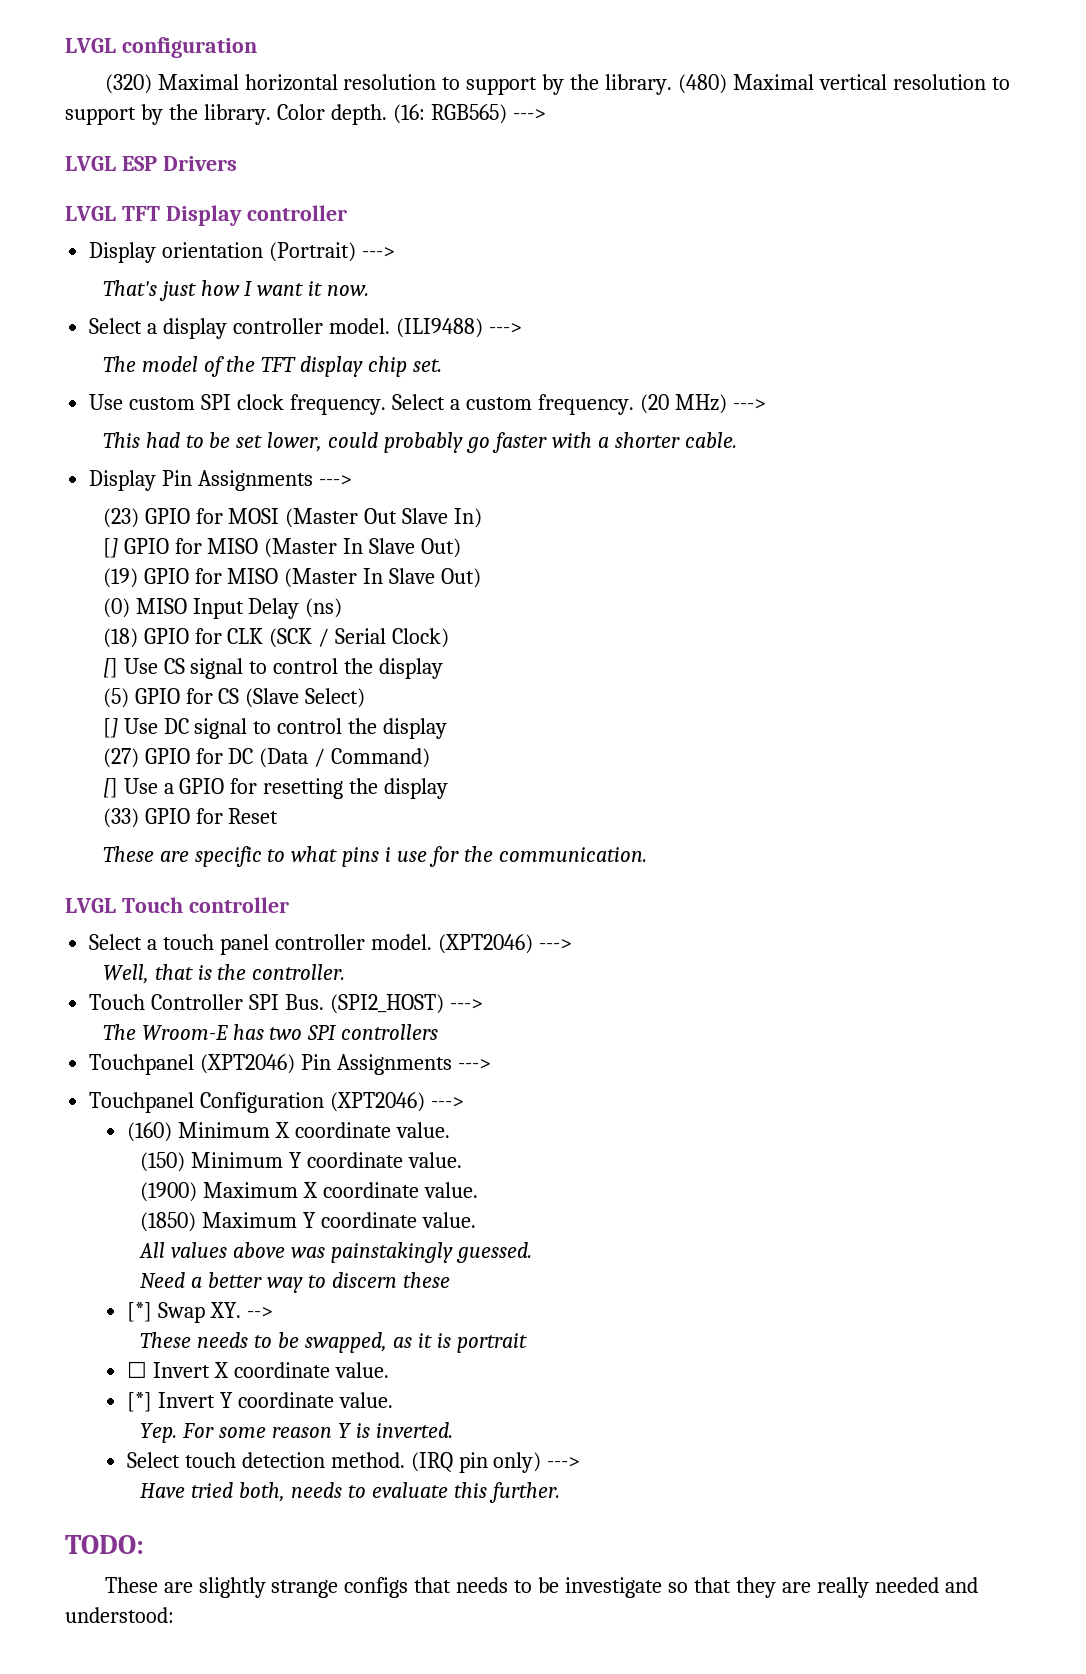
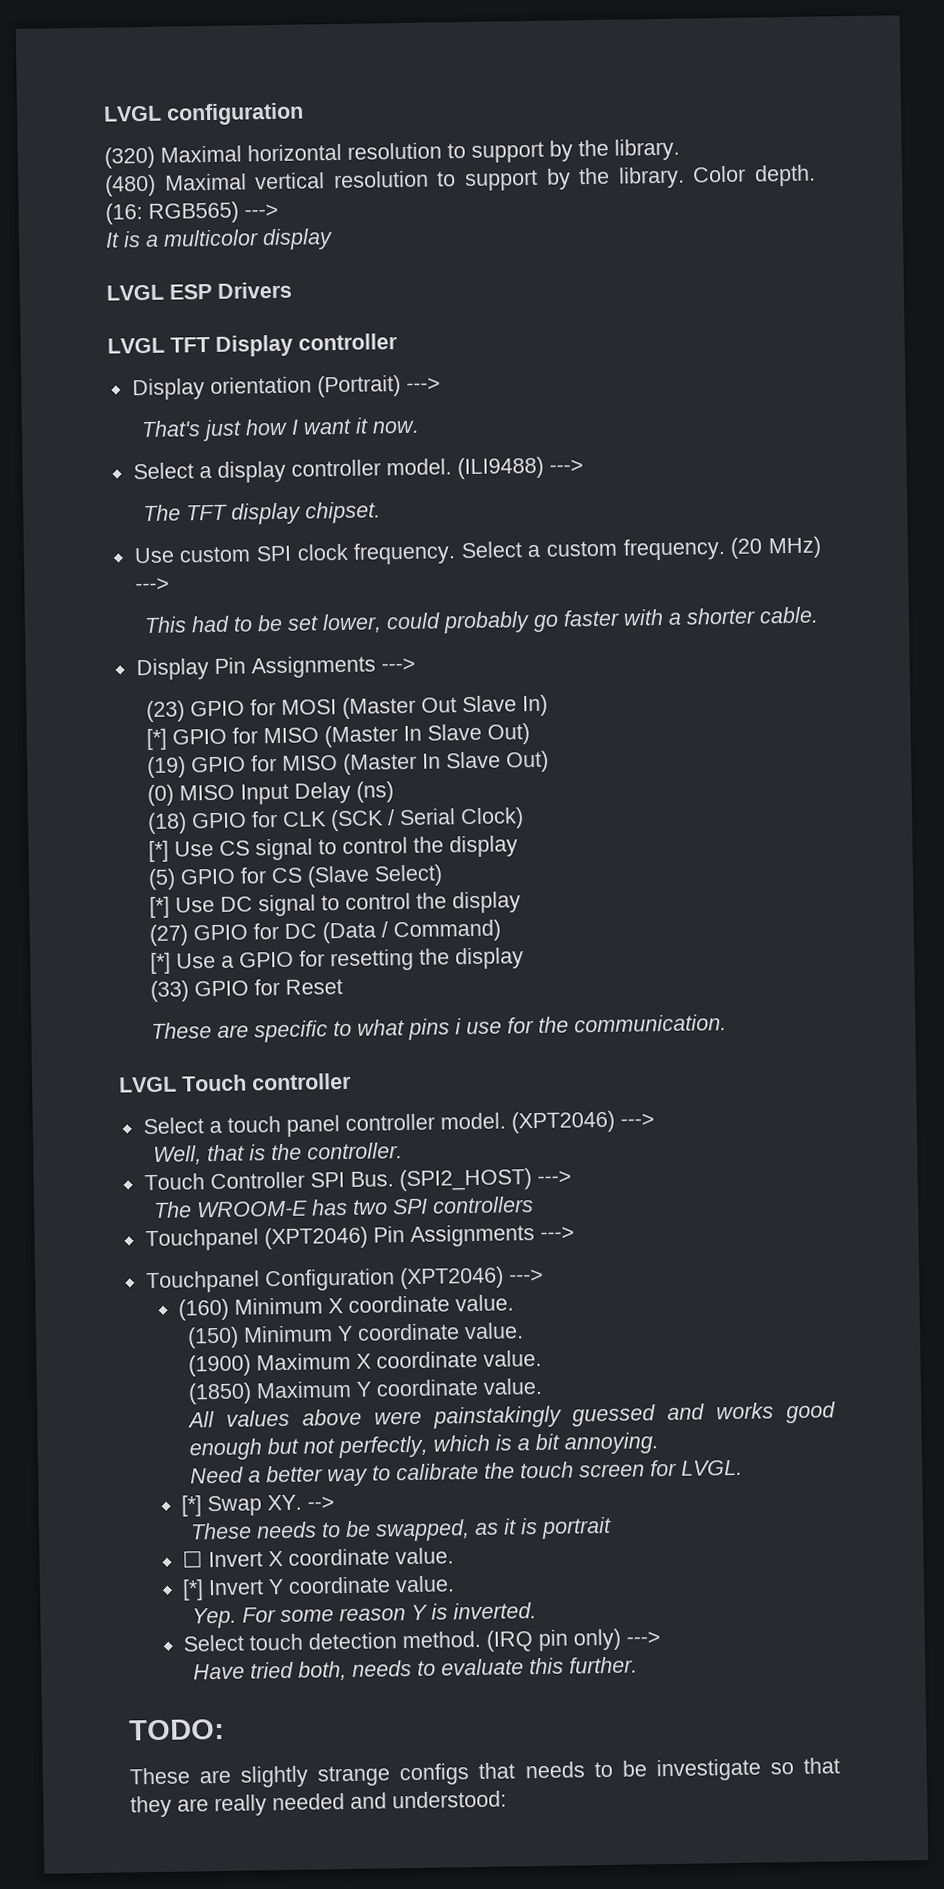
- (320) Maximal horizontal resolution to support by the library. (480) Maximal vertical resolution to support by the library.
+ (320) Maximal horizontal resolution to support by the library.
+ (480) Maximal vertical resolution to support by the library.
+ It is a multicolor display
- The model of the TFT display chip set.
+ The TFT display chipset.
- [] GPIO for MISO (Master In Slave Out)
+ [*] GPIO for MISO (Master In Slave Out)
- [] Use CS signal to control the display
+ [*] Use CS signal to control the display
- [] Use DC signal to control the display
+ [*] Use DC signal to control the display
- [] Use a GPIO for resetting the display
+ [*] Use a GPIO for resetting the display
- The Wroom-E has two SPI controllers
+ The WROOM-E has two SPI controllers
- All values above was painstakingly guessed.
+ All values above were painstakingly guessed and works good enough but not perfectly, which is a bit annoying.
- Need a better way to discern these
+ Need a better way to calibrate the touch screen for LVGL.

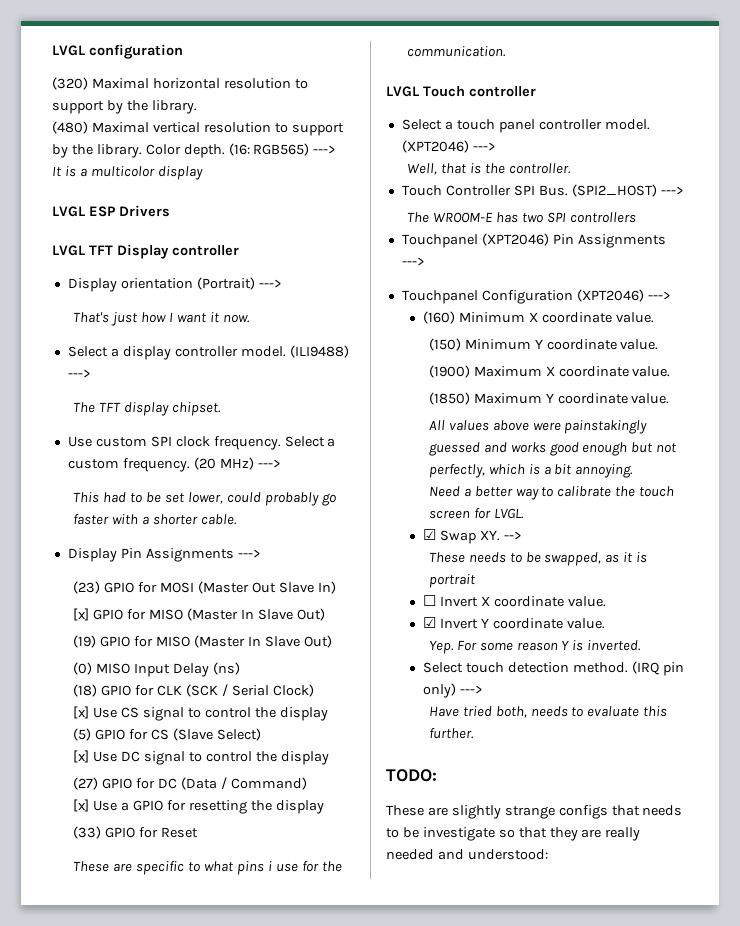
- [*] GPIO for MISO (Master In Slave Out)
+ [x] GPIO for MISO (Master In Slave Out)
- [*] Use CS signal to control the display
+ [x] Use CS signal to control the display
- [*] Use DC signal to control the display
+ [x] Use DC signal to control the display
- [*] Use a GPIO for resetting the display
+ [x] Use a GPIO for resetting the display
- [*] Swap XY. -->
+ ☑ Swap XY. -->
- [*] Invert Y coordinate value.
+ ☑ Invert Y coordinate value.

